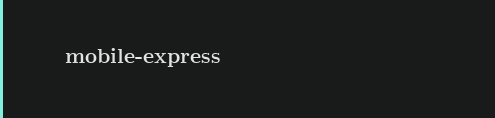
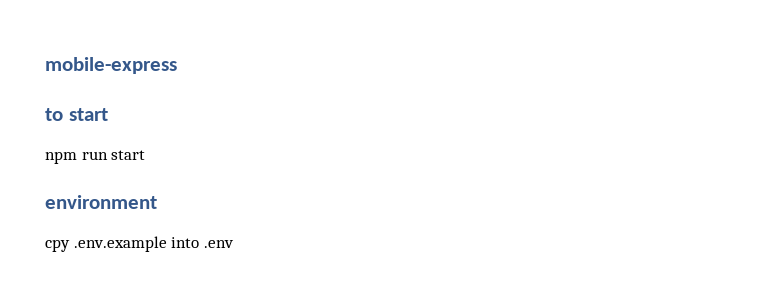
+ to start
+ npm run start
+ environment
+ cpy .env.example into .env

